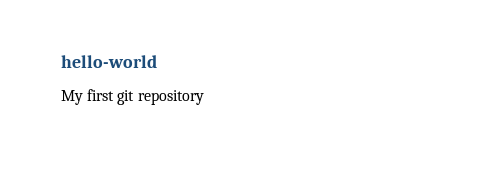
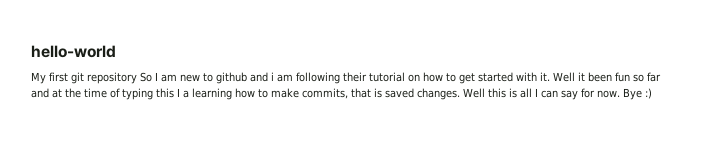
- My first git repository
+ My first git repository So I am new to github and i am following their tutorial on how to get started with it. Well it been fun so far and at the time of typing this I a learning how to make commits, that is saved changes. Well this is all I can say for now. Bye :)

